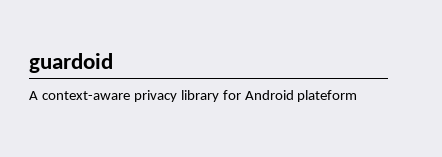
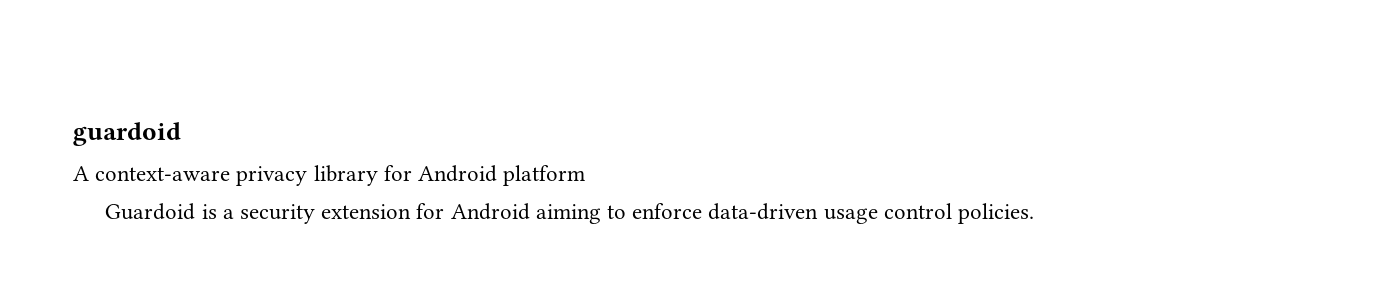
- A context-aware privacy library for Android plateform
+ A context-aware privacy library for Android platform
+ Guardoid is a security extension for Android aiming to enforce data-driven usage control policies.

